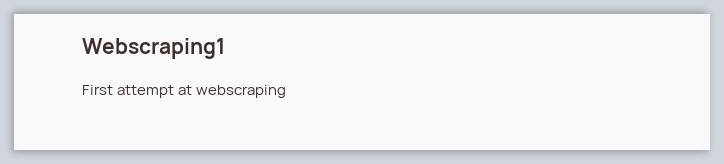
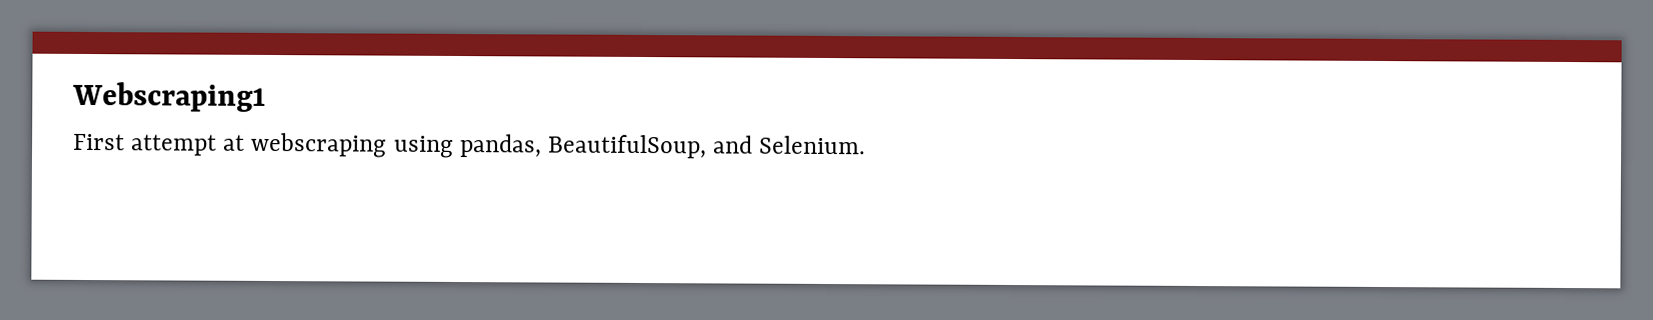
- First attempt at webscraping
+ First attempt at webscraping using pandas, BeautifulSoup, and Selenium.

